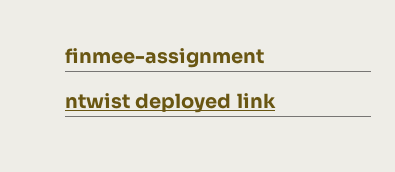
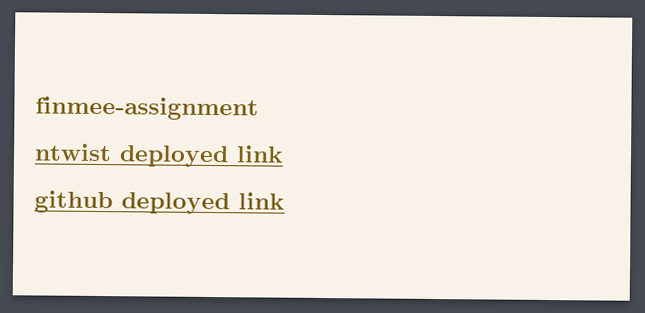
+ github deployed link

